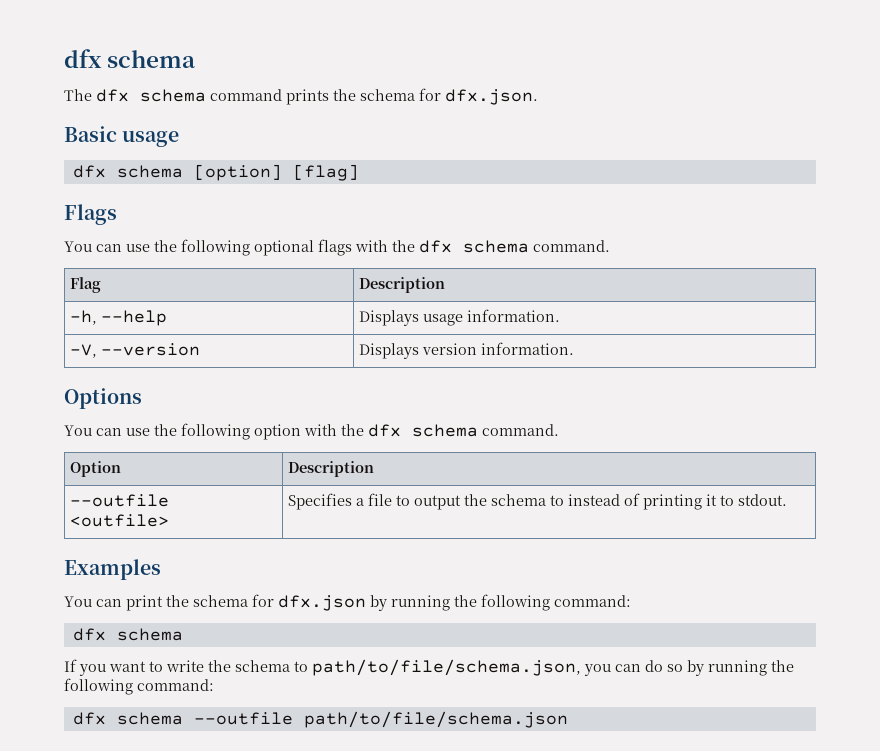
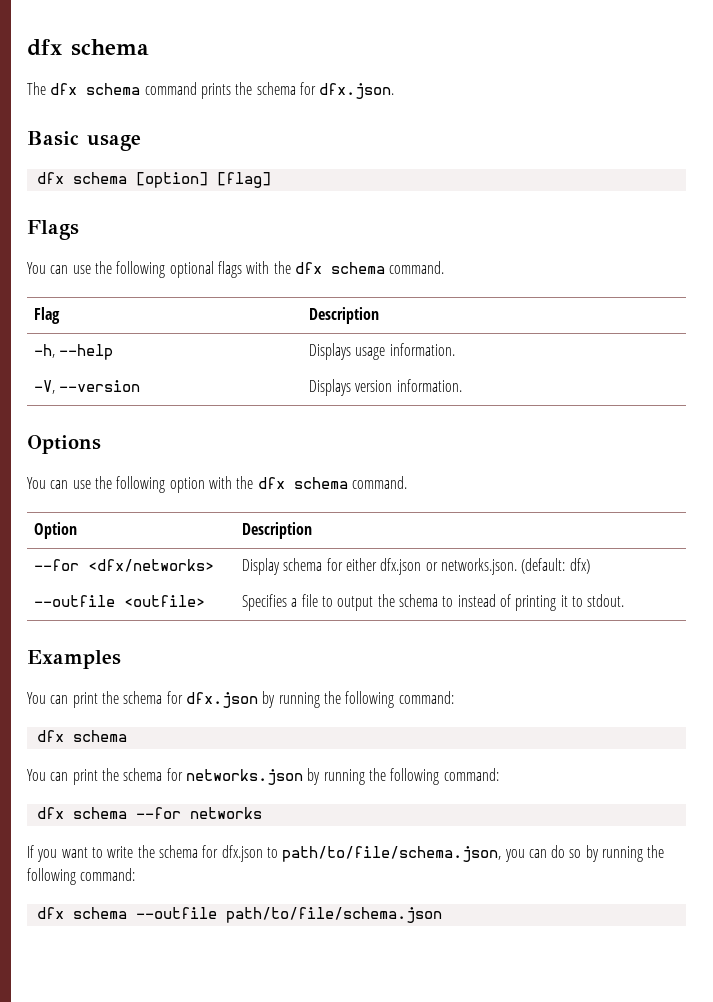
+ --for <dfx/networks> | Display schema for either dfx.json or networks.json. (default: dfx)
+ You can print the schema for networks.json by running the following command:
+ dfx schema --for networks
- If you want to write the schema to path/to/file/schema.json, you can do so by running the following command:
+ If you want to write the schema for dfx.json to path/to/file/schema.json, you can do so by running the following command:

